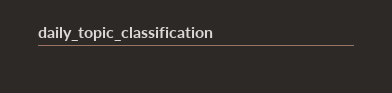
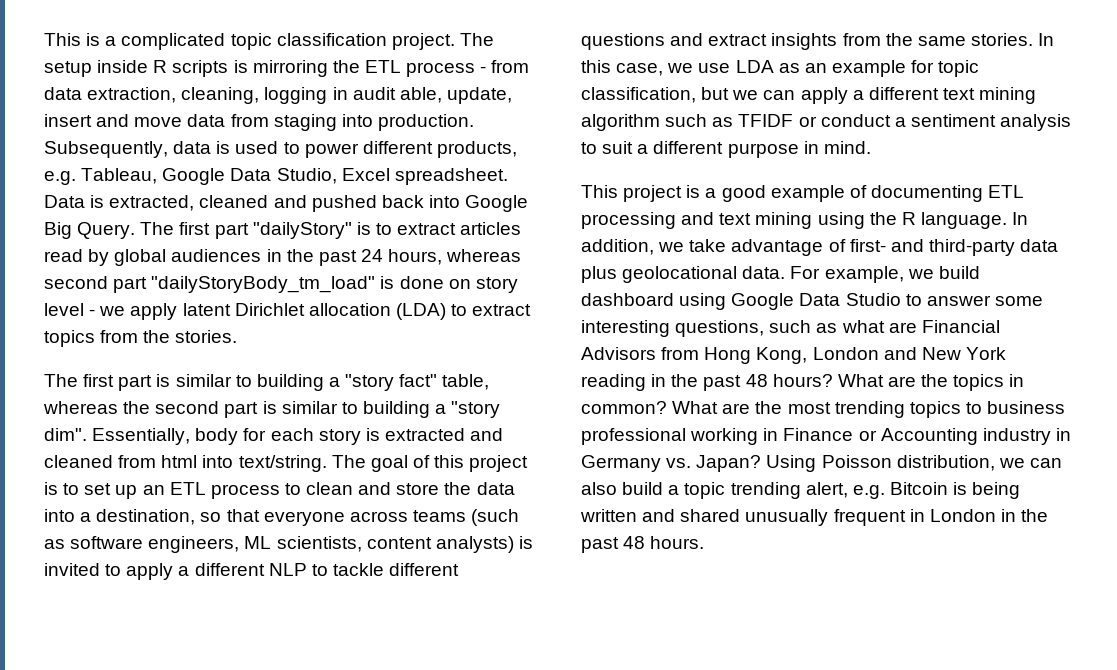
- daily_topic_classification
+ This is a complicated topic classification project. The setup inside R scripts is mirroring the ETL process - from data extraction, cleaning, logging in audit able, update, insert and move data from staging into production. Subsequently, data is used to power different products, e.g. Tableau, Google Data Studio, Excel spreadsheet. Data is extracted, cleaned and pushed back into Google Big Query. The first part "dailyStory" is to extract articles read by global audiences in the past 24 hours, whereas second part "dailyStoryBody_tm_load" is done on story level - we apply latent Dirichlet allocation (LDA) to extract topics from the stories.
+ The first part is similar to building a "story fact" table, whereas the second part is similar to building a "story dim". Essentially, body for each story is extracted and cleaned from html into text/string. The goal of this project is to set up an ETL process to clean and store the data into a destination, so that everyone across teams (such as software engineers, ML scientists, content analysts) is invited to apply a different NLP to tackle different questions and extract insights from the same stories. In this case, we use LDA as an example for topic classification, but we can apply a different text mining algorithm such as TFIDF or conduct a sentiment analysis to suit a different purpose in mind.
+ This project is a good example of documenting ETL processing and text mining using the R language. In addition, we take advantage of first- and third-party data plus geolocational data. For example, we build dashboard using Google Data Studio to answer some interesting questions, such as what are Financial Advisors from Hong Kong, London and New York reading in the past 48 hours? What are the topics in common? What are the most trending topics to business professional working in Finance or Accounting industry in Germany vs. Japan? Using Poisson distribution, we can also build a topic trending alert, e.g. Bitcoin is being written and shared unusually frequent in London in the past 48 hours.

